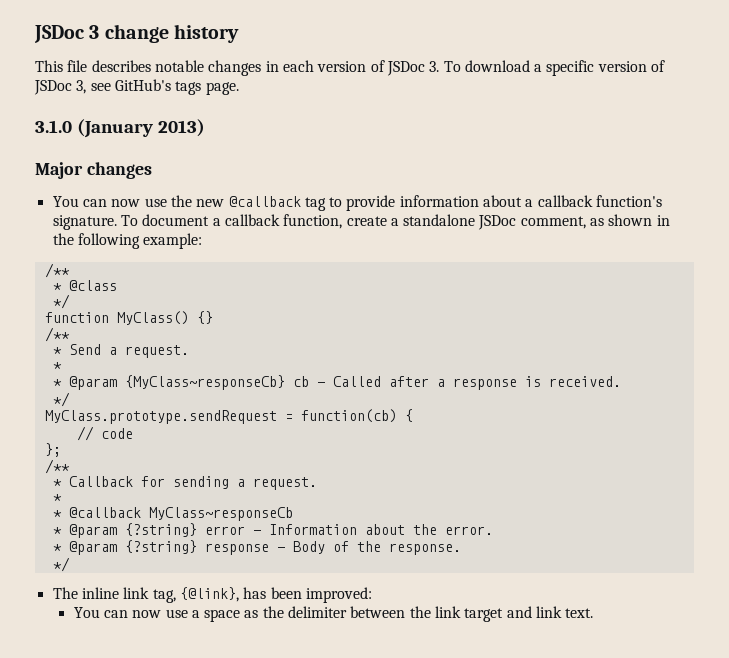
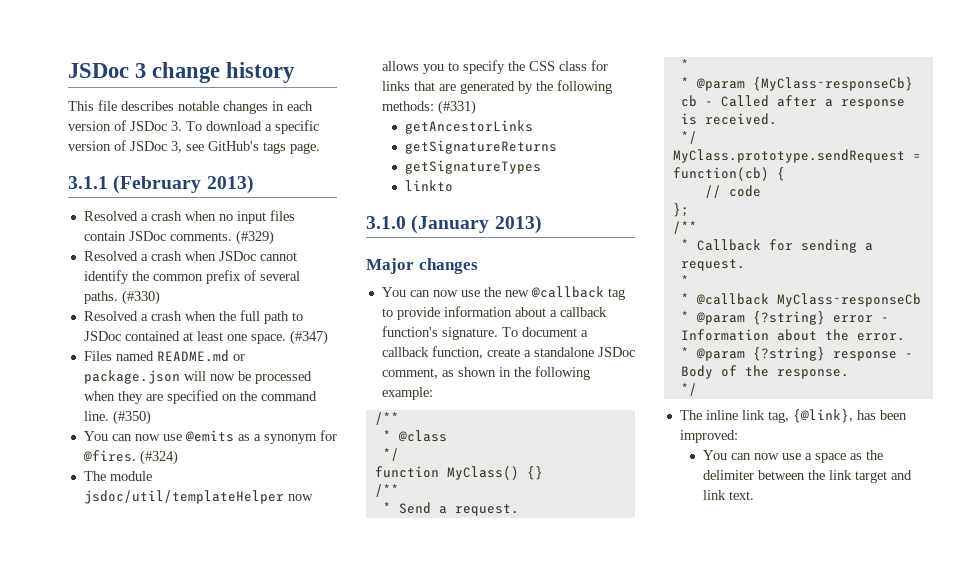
+ 3.1.1 (February 2013)
+ Resolved a crash when no input files contain JSDoc comments. (#329)
+ Resolved a crash when JSDoc cannot identify the common prefix of several paths. (#330)
+ Resolved a crash when the full path to JSDoc contained at least one space. (#347)
+ Files named README.md or package.json will now be processed when they are specified on the command line. (#350)
+ You can now use @emits as a synonym for @fires. (#324)
+ The module jsdoc/util/templateHelper now allows you to specify the CSS class for links that are generated by the following methods: (#331)
+ getAncestorLinks
+ getSignatureReturns
+ getSignatureTypes
+ linkto

